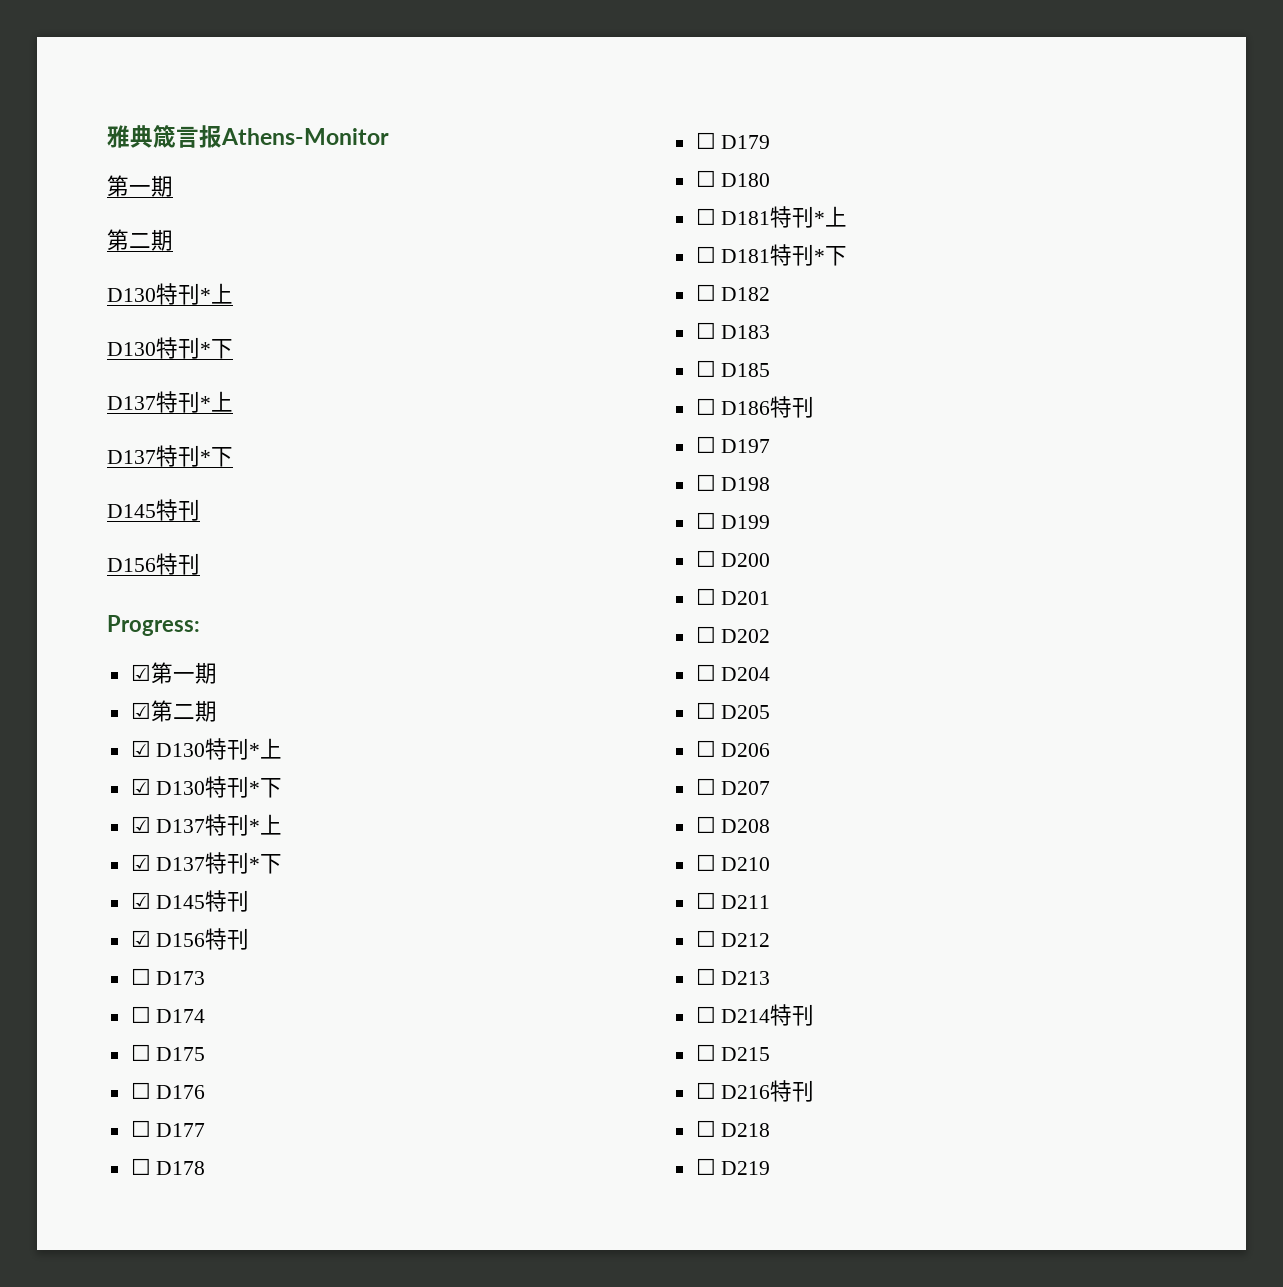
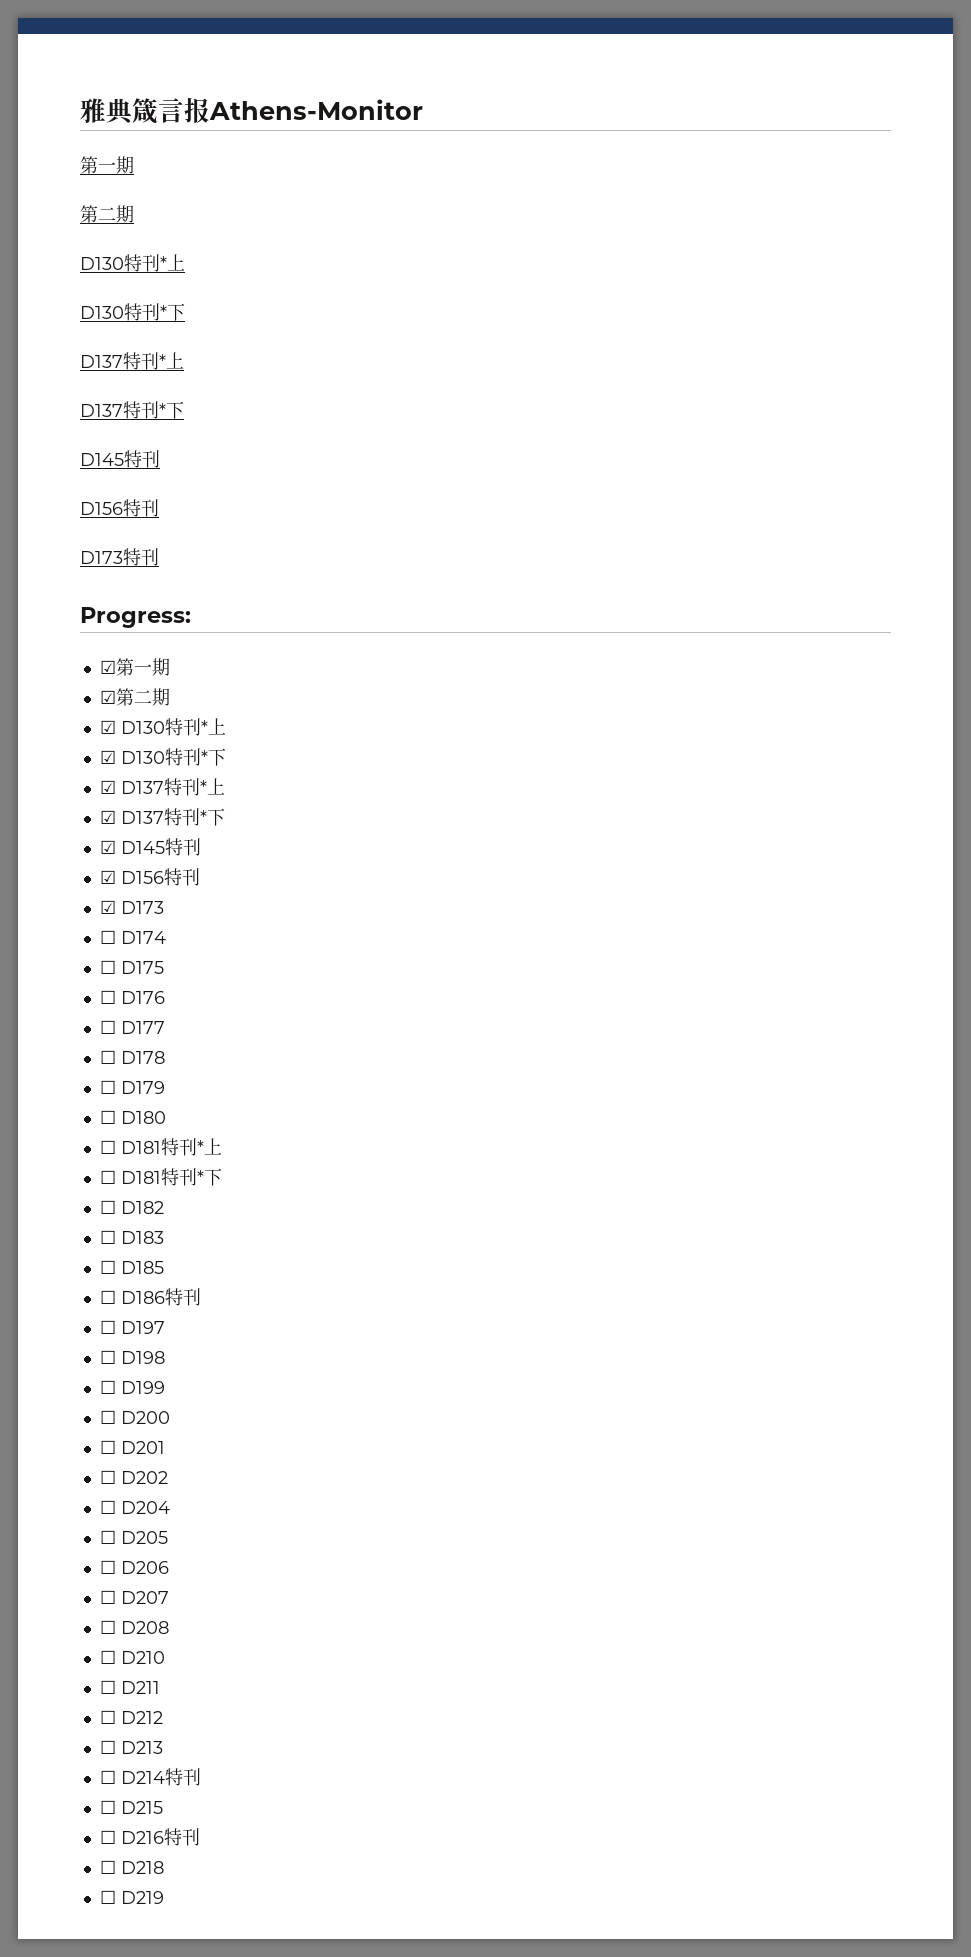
+ D173特刊
- ☐ D173
+ ☑ D173

